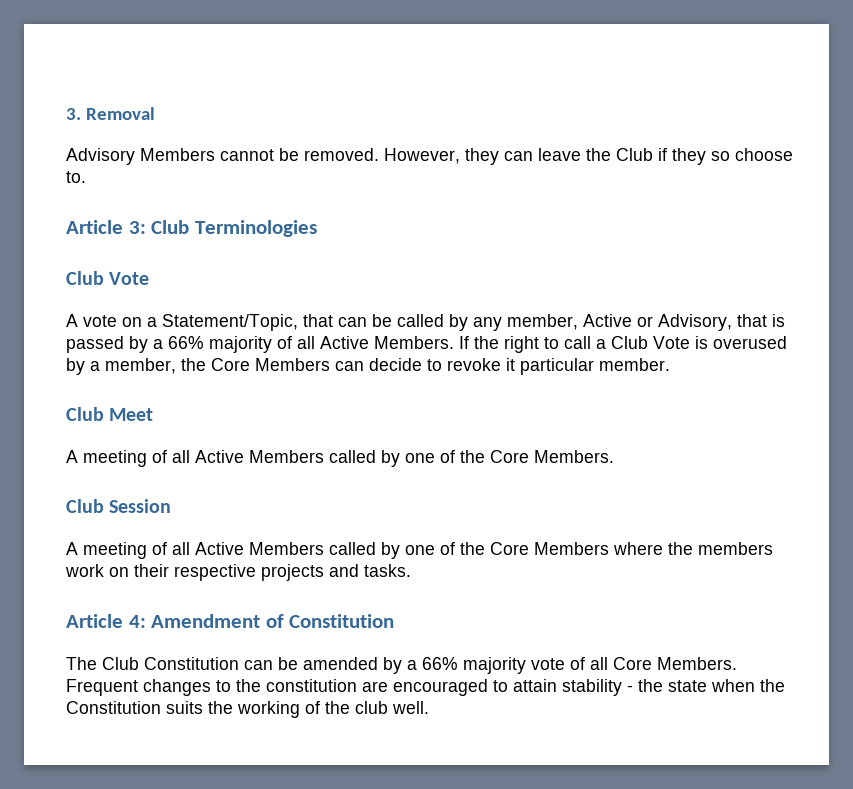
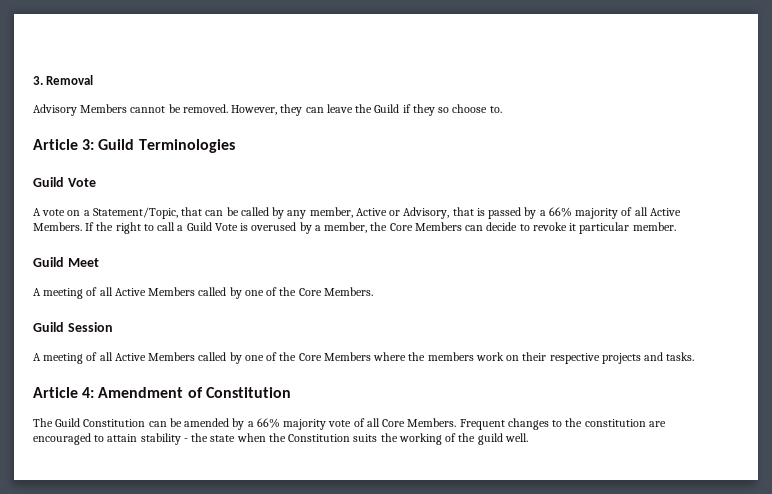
- However, they can leave the Club if they so choose to.
+ However, they can leave the Guild if they so choose to.
- Article 3: Club Terminologies
- Club Vote
+ Article 3: Guild Terminologies
+ Guild Vote
- If the right to call a Club Vote is overused by a member, the Core Members can decide to revoke it particular member.
+ If the right to call a Guild Vote is overused by a member, the Core Members can decide to revoke it particular member.
- Club Meet
+ Guild Meet
- Club Session
+ Guild Session
- The Club Constitution can be amended by a 66% majority vote of all Core Members.
+ The Guild Constitution can be amended by a 66% majority vote of all Core Members.
- Frequent changes to the constitution are encouraged to attain stability - the state when the Constitution suits the working of the club well.
+ Frequent changes to the constitution are encouraged to attain stability - the state when the Constitution suits the working of the guild well.

